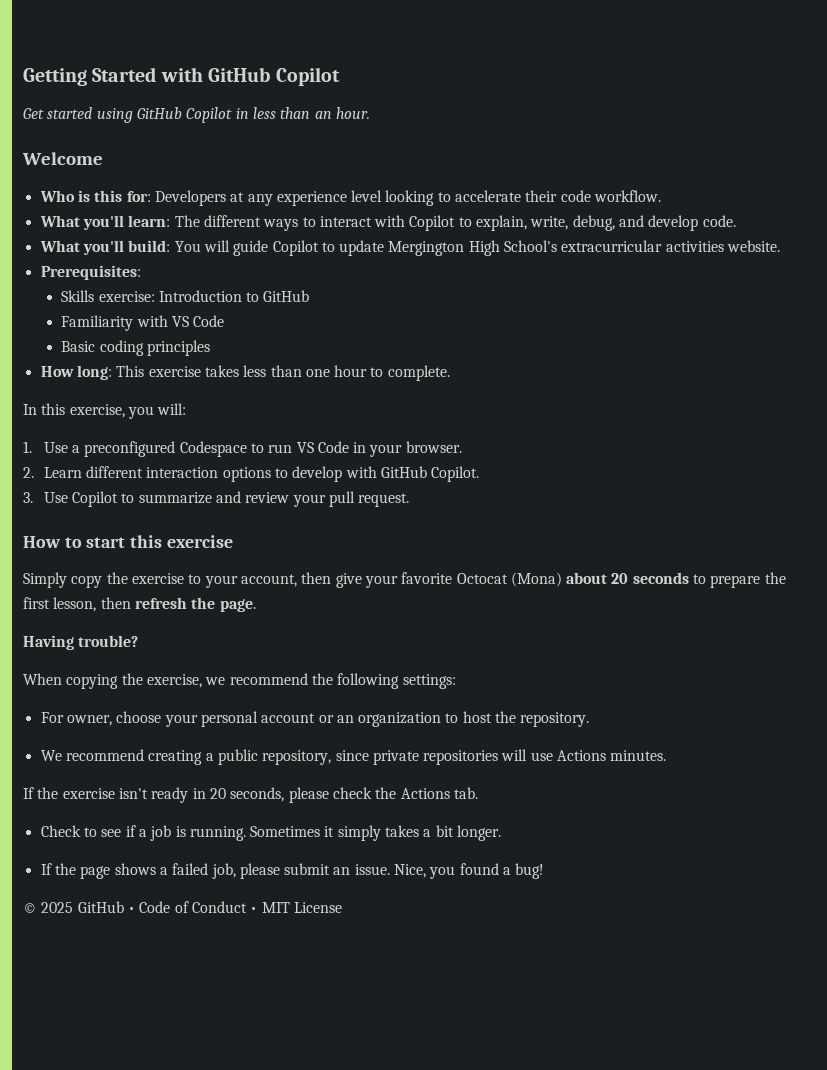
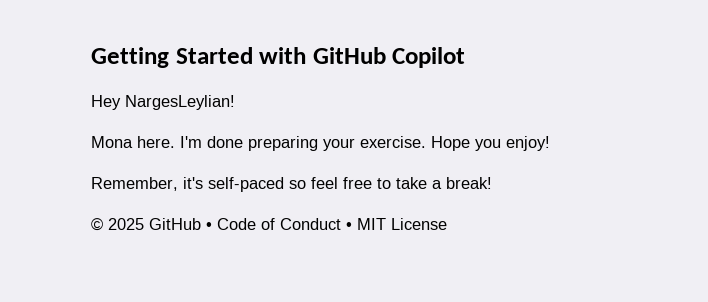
- Get started using GitHub Copilot in less than an hour.
- Welcome
- Who is this for: Developers at any experience level looking to accelerate their code workflow.
- What you'll learn: The different ways to interact with Copilot to explain, write, debug, and develop code.
- What you'll build: You will guide Copilot to update Mergington High School's extracurricular activities website.
- Prerequisites:
- Skills exercise: Introduction to GitHub
- Familiarity with VS Code
- Basic coding principles
- How long: This exercise takes less than one hour to complete.
- In this exercise, you will:
- 1. Use a preconfigured Codespace to run VS Code in your browser.
- 2. Learn different interaction options to develop with GitHub Copilot.
- 3. Use Copilot to summarize and review your pull request.
- How to start this exercise
- Simply copy the exercise to your account, then give your favorite Octocat (Mona) about 20 seconds to prepare the first lesson, then refresh the page.
- Having trouble?
- When copying the exercise, we recommend the following settings:
- For owner, choose your personal account or an organization to host the repository.
- We recommend creating a public repository, since private repositories will use Actions minutes.
- If the exercise isn't ready in 20 seconds, please check the Actions tab.
- Check to see if a job is running. Sometimes it simply takes a bit longer.
- If the page shows a failed job, please submit an issue. Nice, you found a bug!
+ Hey NargesLeylian!
+ Mona here. I'm done preparing your exercise. Hope you enjoy!
+ Remember, it's self-paced so feel free to take a break!

